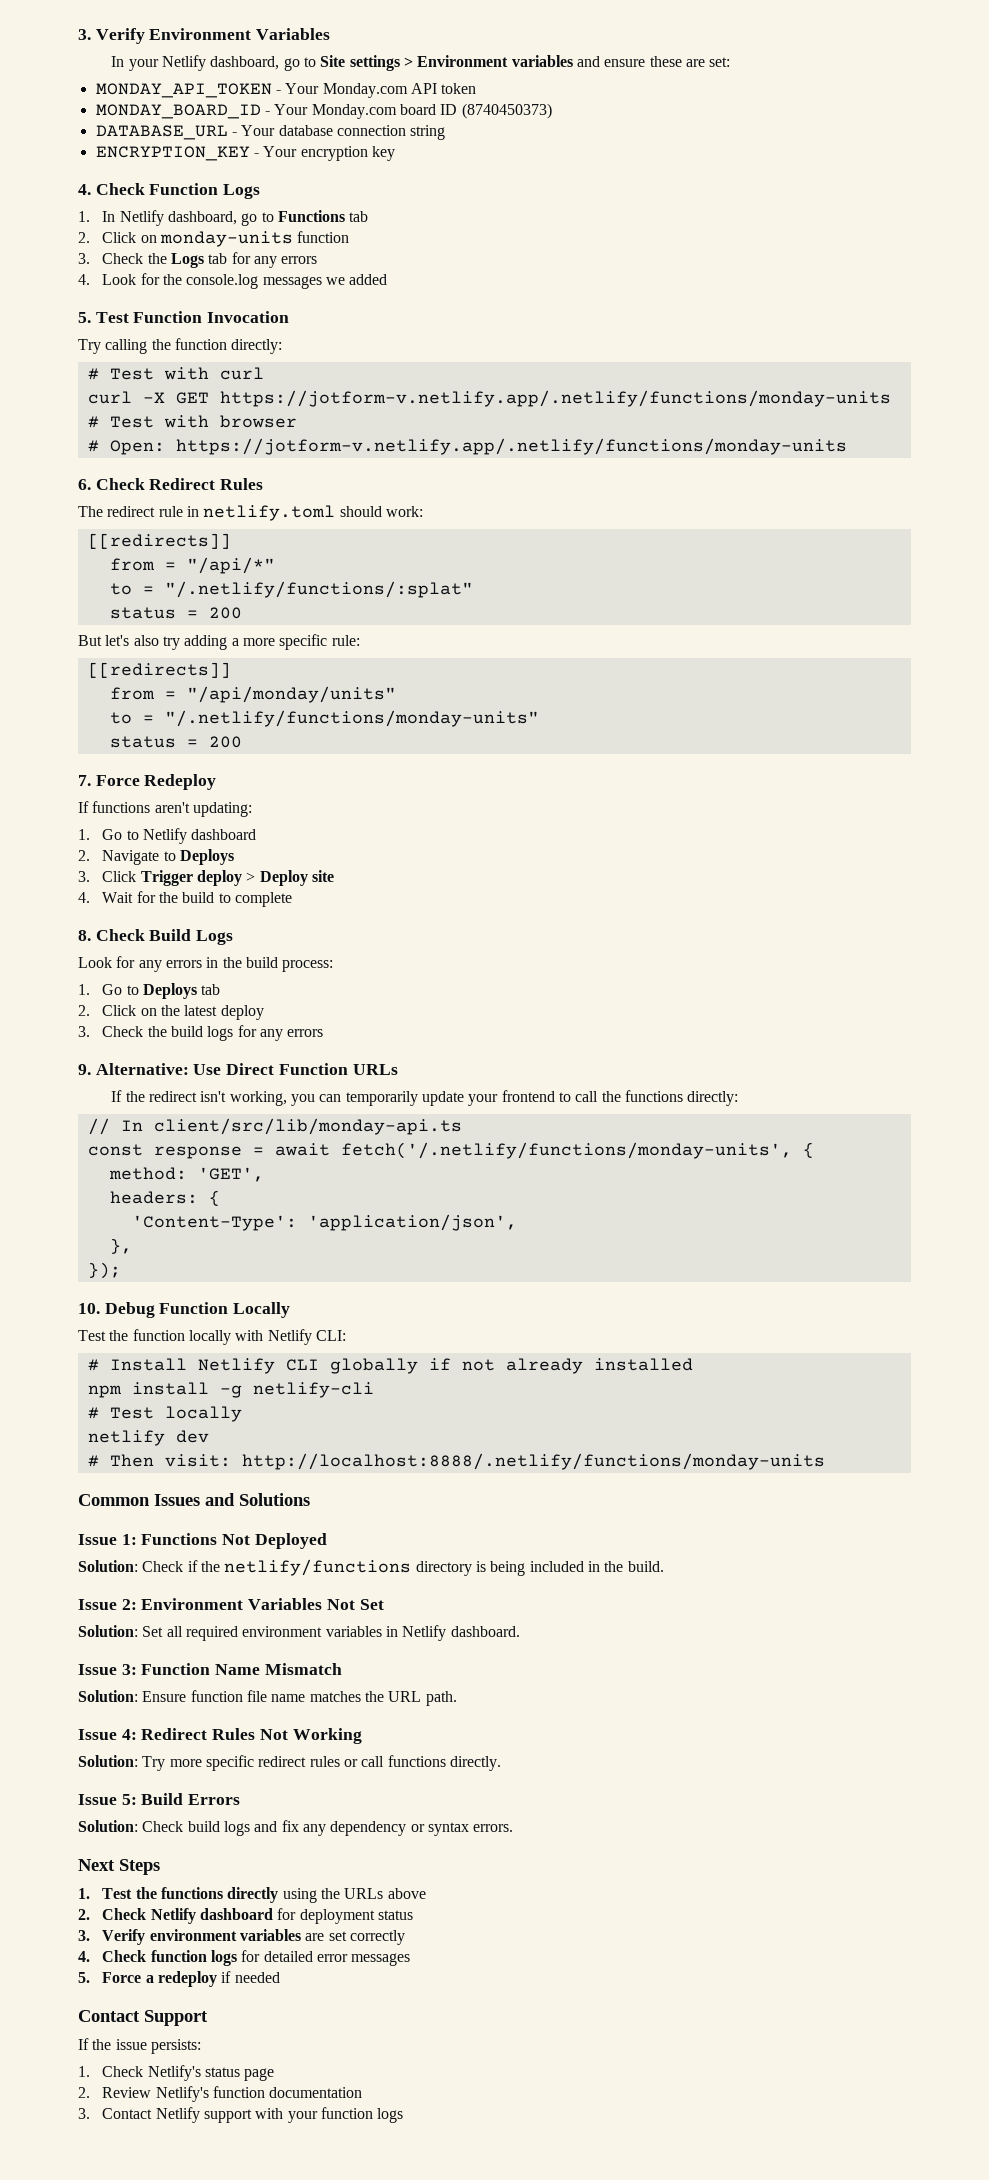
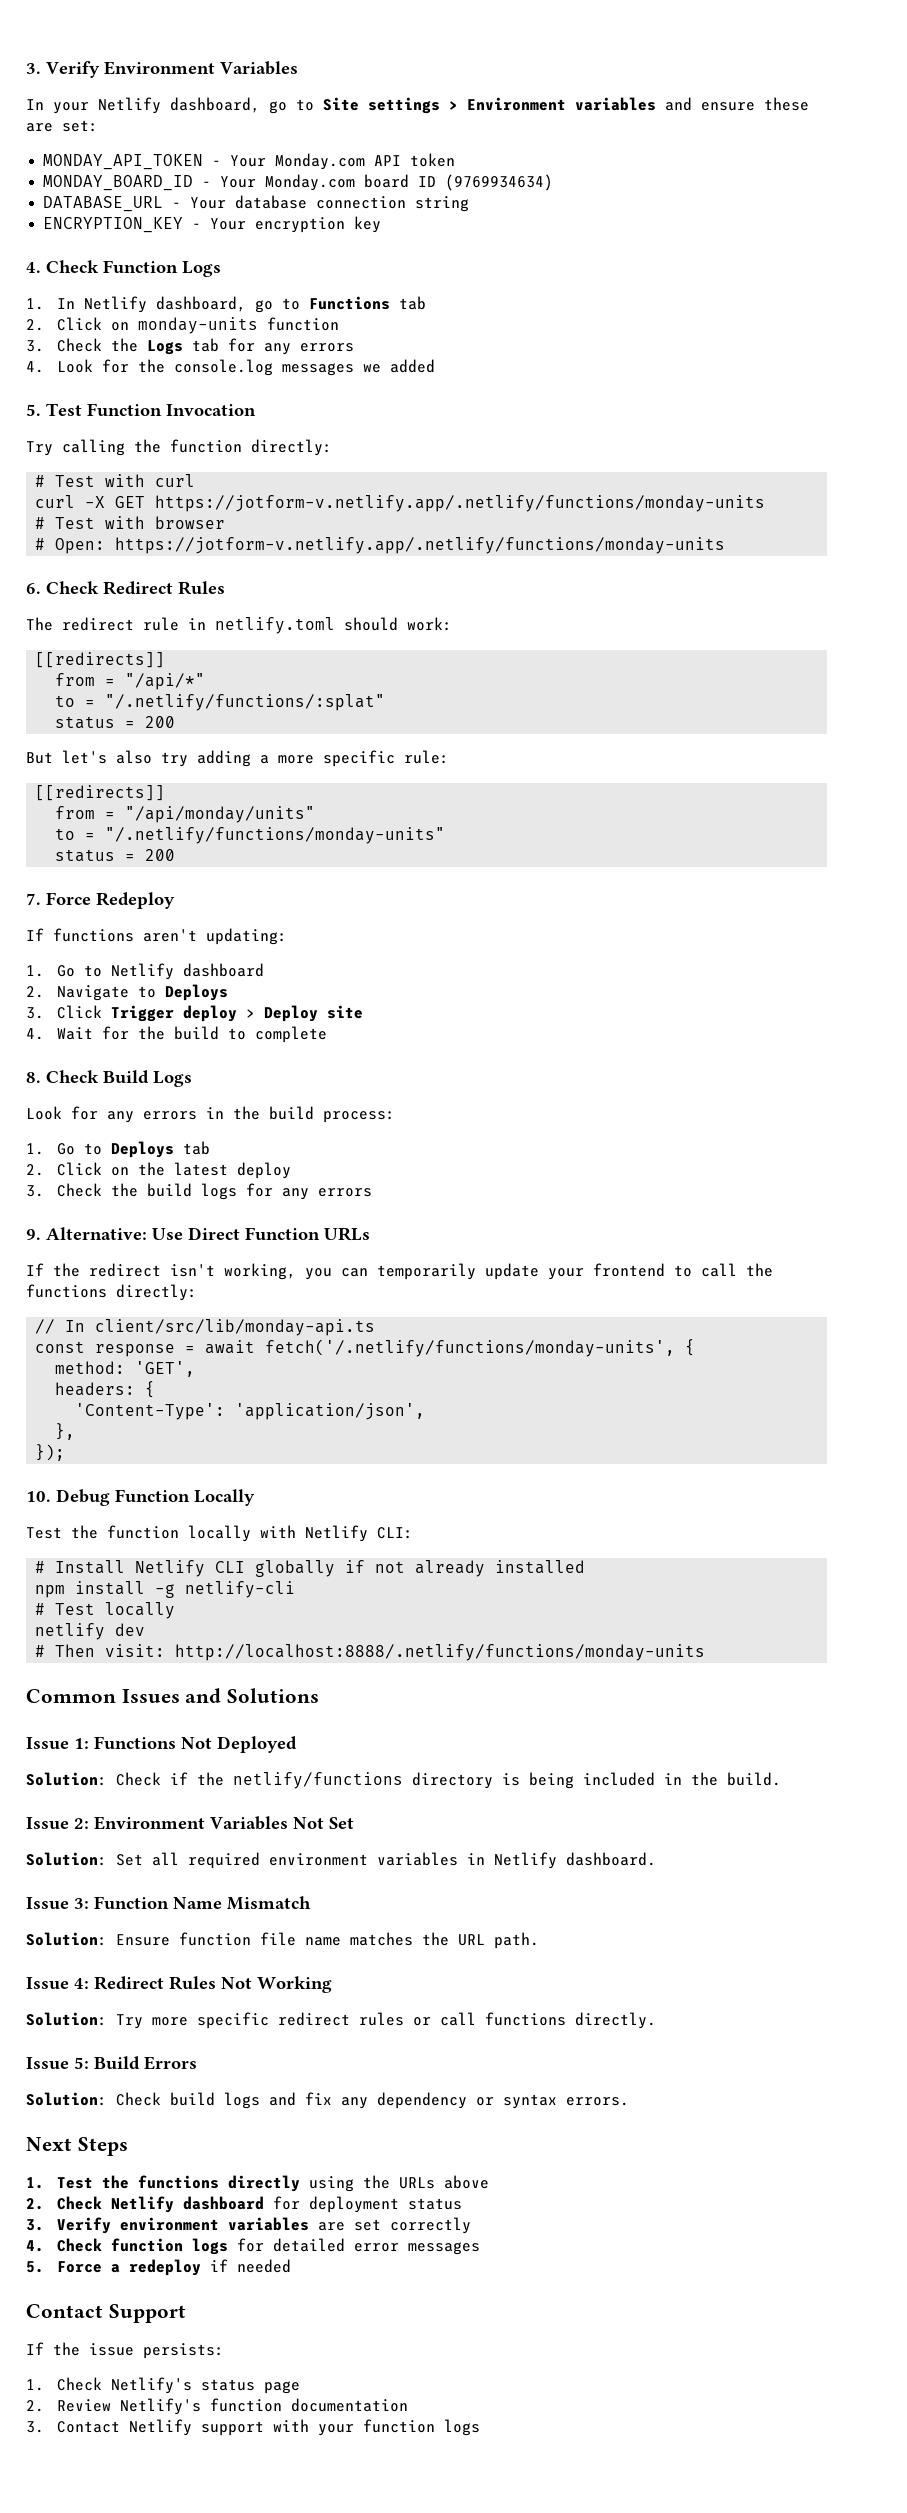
- MONDAY_BOARD_ID - Your Monday.com board ID (8740450373)
+ MONDAY_BOARD_ID - Your Monday.com board ID (9769934634)

